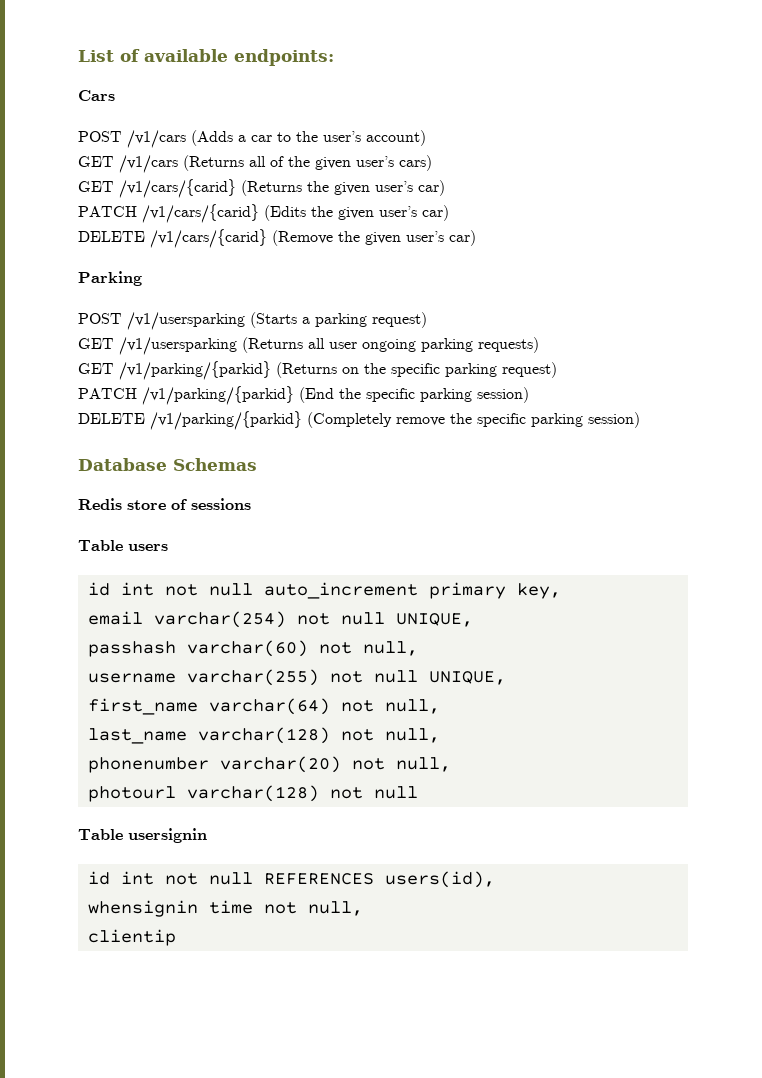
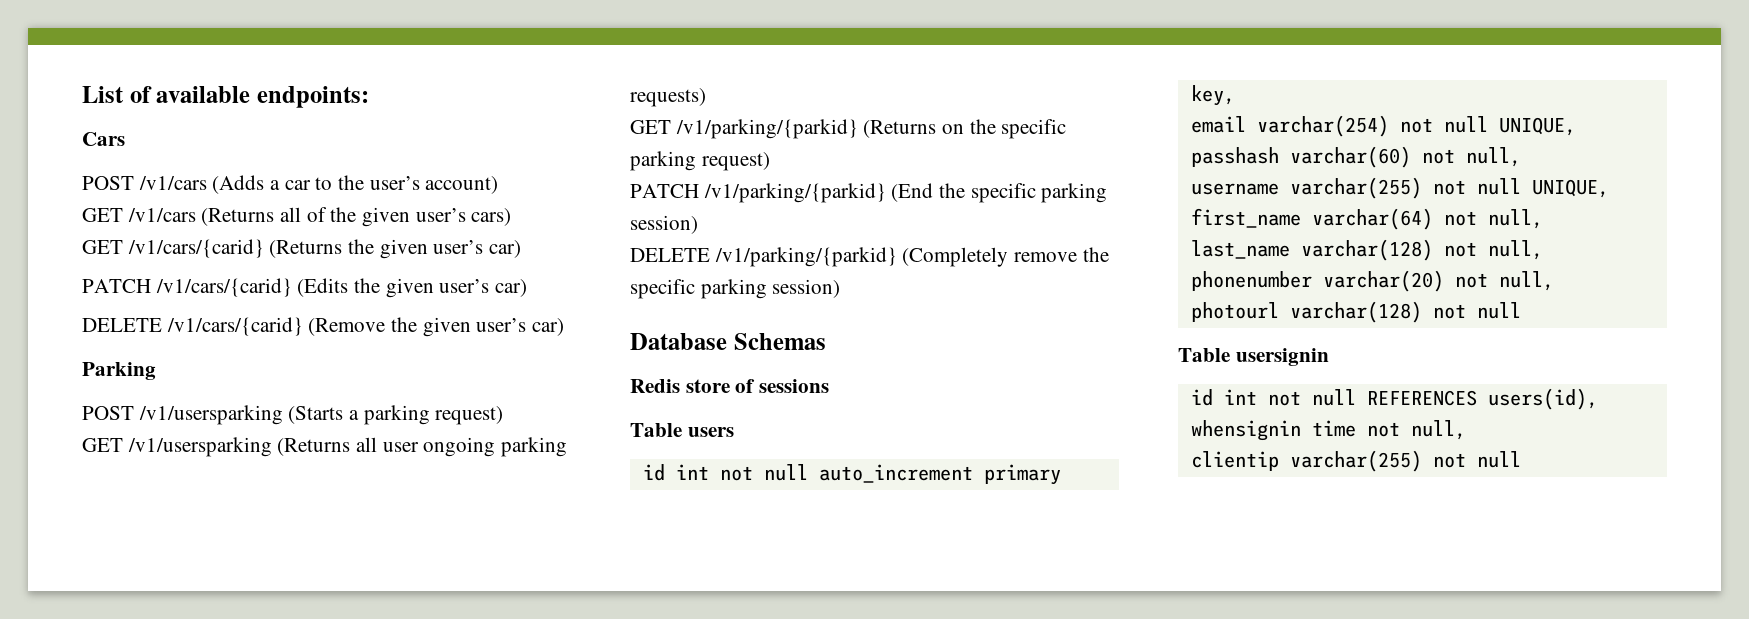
- clientip
+ clientip varchar(255) not null

